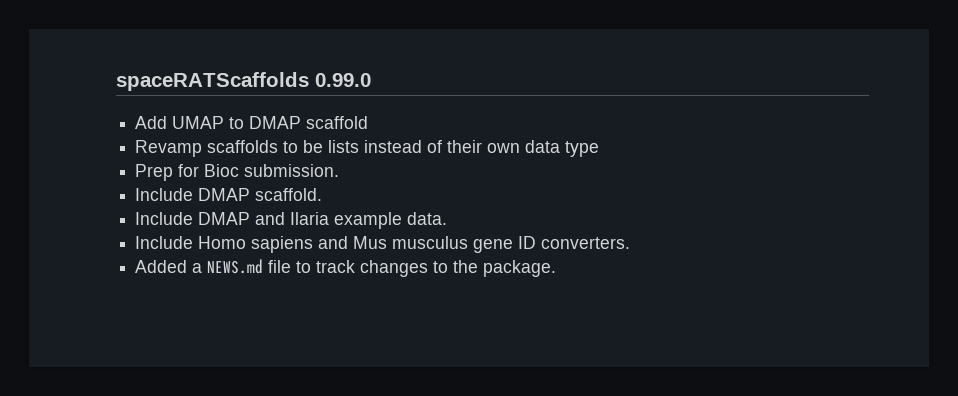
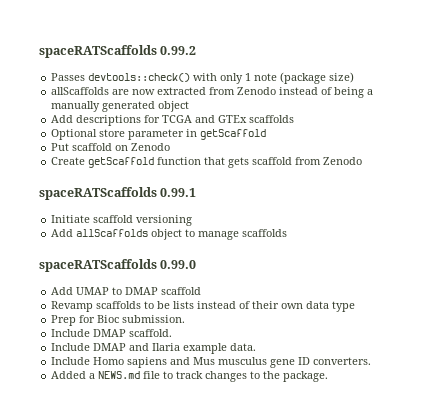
+ spaceRATScaffolds 0.99.2
+ Passes devtools::check() with only 1 note (package size)
+ allScaffolds are now extracted from Zenodo instead of being a manually generated object
+ Add descriptions for TCGA and GTEx scaffolds
+ Optional store parameter in getScaffold
+ Put scaffold on Zenodo
+ Create getScaffold function that gets scaffold from Zenodo
+ spaceRATScaffolds 0.99.1
+ Initiate scaffold versioning
+ Add allScaffolds object to manage scaffolds

